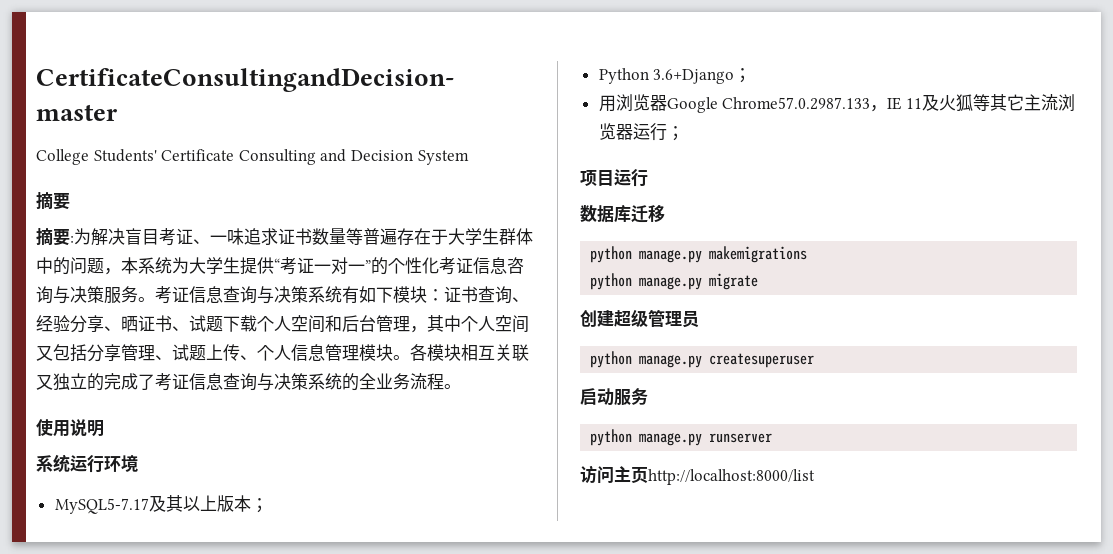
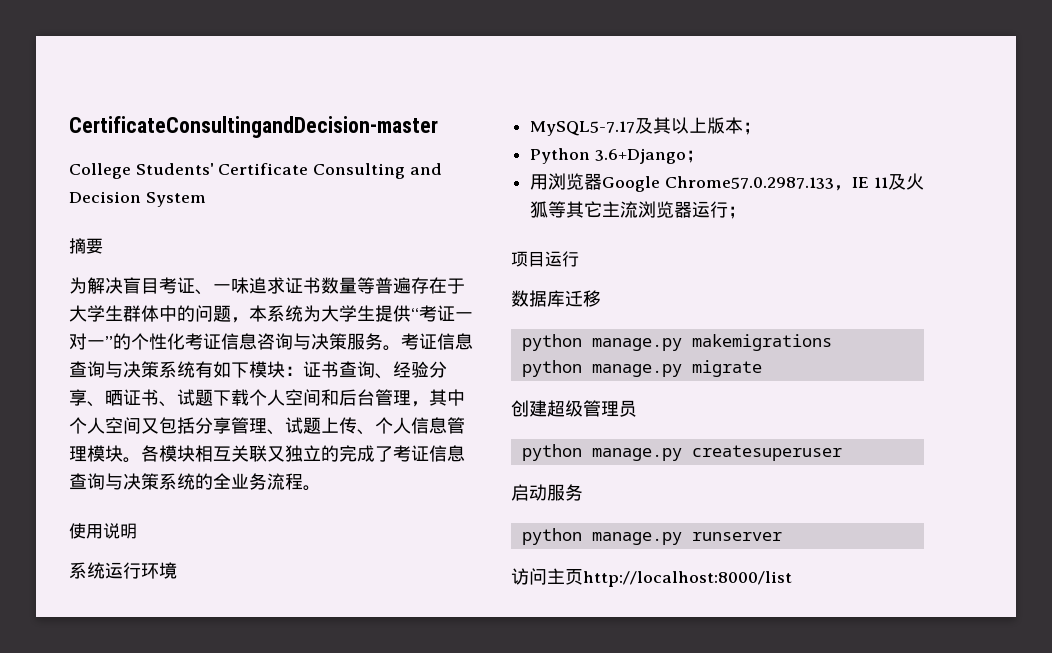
- 摘要:为解决盲目考证、一味追求证书数量等普遍存在于大学生群体中的问题，本系统为大学生提供“考证一对一”的个性化考证信息咨询与决策服务。
+ 为解决盲目考证、一味追求证书数量等普遍存在于大学生群体中的问题，本系统为大学生提供“考证一对一”的个性化考证信息咨询与决策服务。

